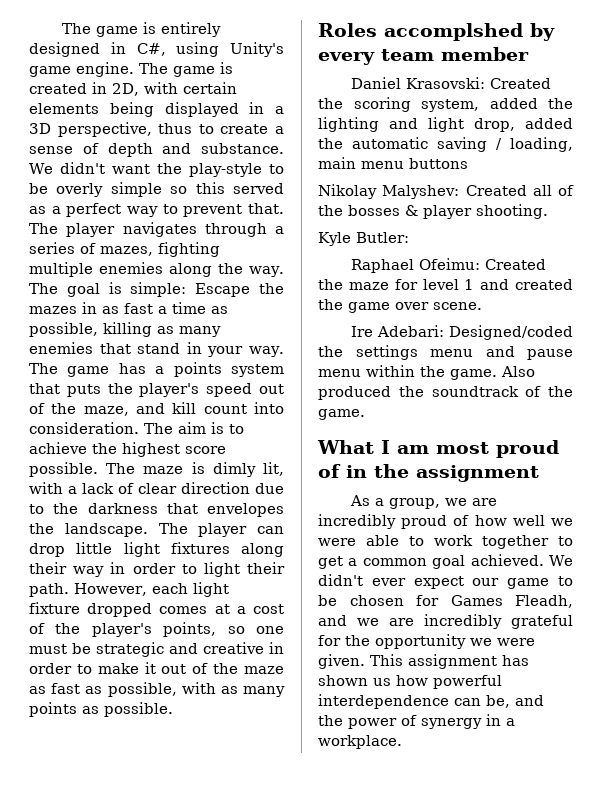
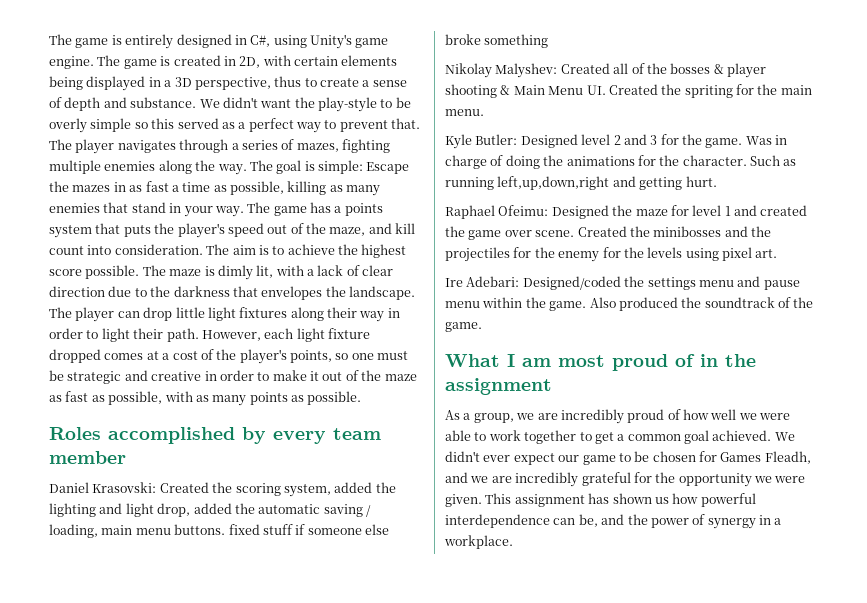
- Roles accomplshed by every team member
+ Roles accomplished by every team member
- Daniel Krasovski: Created the scoring system, added the lighting and light drop, added the automatic saving / loading, main menu buttons
+ Daniel Krasovski: Created the scoring system, added the lighting and light drop, added the automatic saving / loading, main menu buttons. fixed stuff if someone else broke something
- Nikolay Malyshev: Created all of the bosses & player shooting.
- Kyle Butler:
+ Nikolay Malyshev: Created all of the bosses & player shooting & Main Menu UI. Created the spriting for the main menu.
+ Kyle Butler: Designed level 2 and 3 for the game. Was in charge of doing the animations for the character. Such as running left,up,down,right and getting hurt.
- Raphael Ofeimu: Created the maze for level 1 and created the game over scene.
+ Raphael Ofeimu: Designed the maze for level 1 and created the game over scene. Created the minibosses and the projectiles for the enemy for the levels using pixel art.

